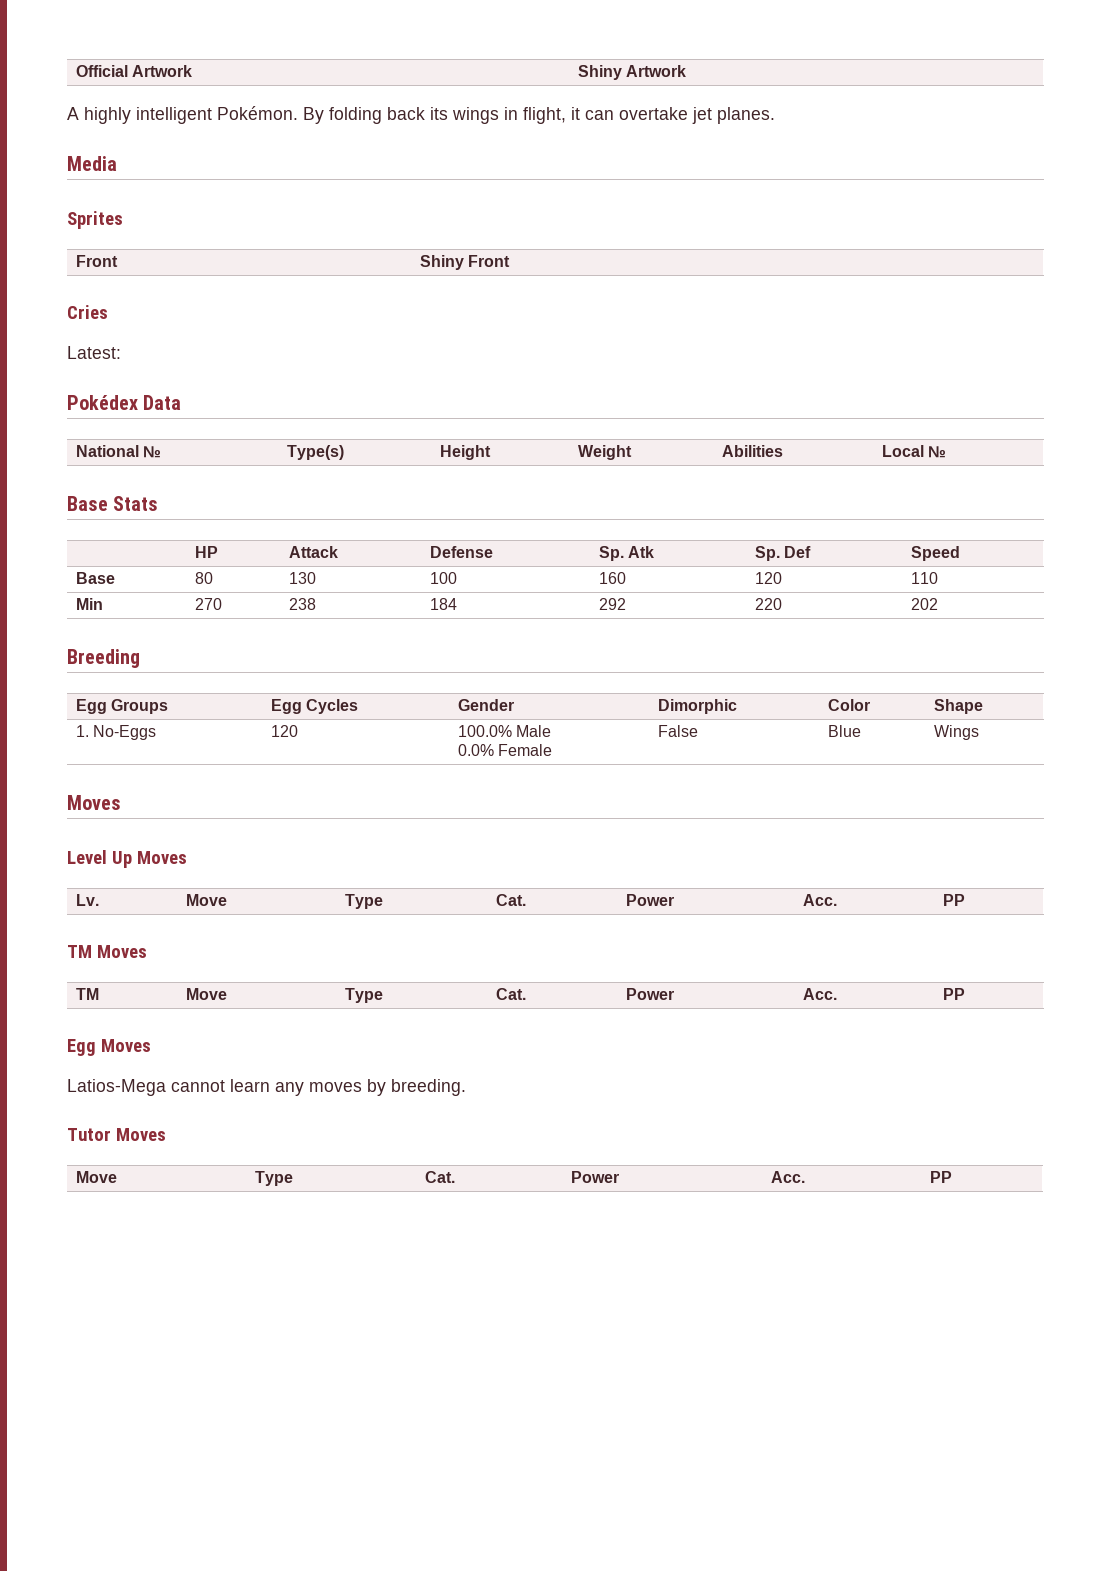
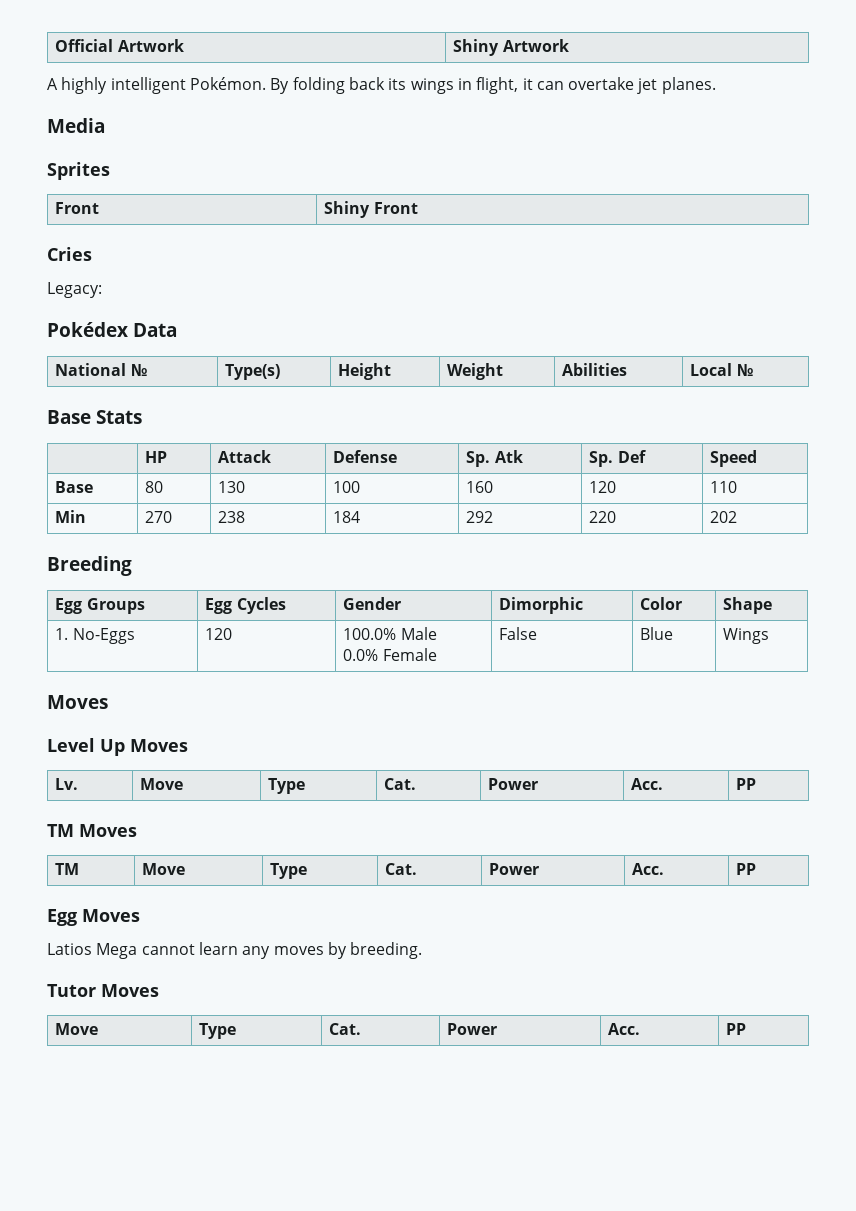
- Latest:
+ Legacy:
- Latios-Mega cannot learn any moves by breeding.
+ Latios Mega cannot learn any moves by breeding.

